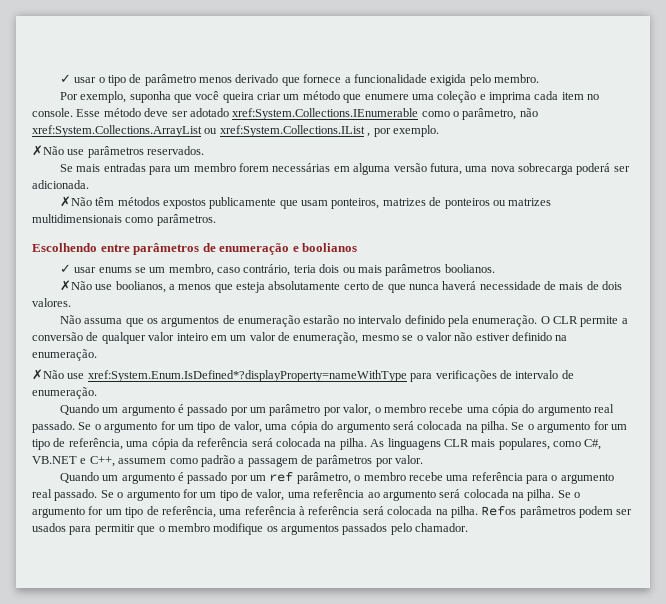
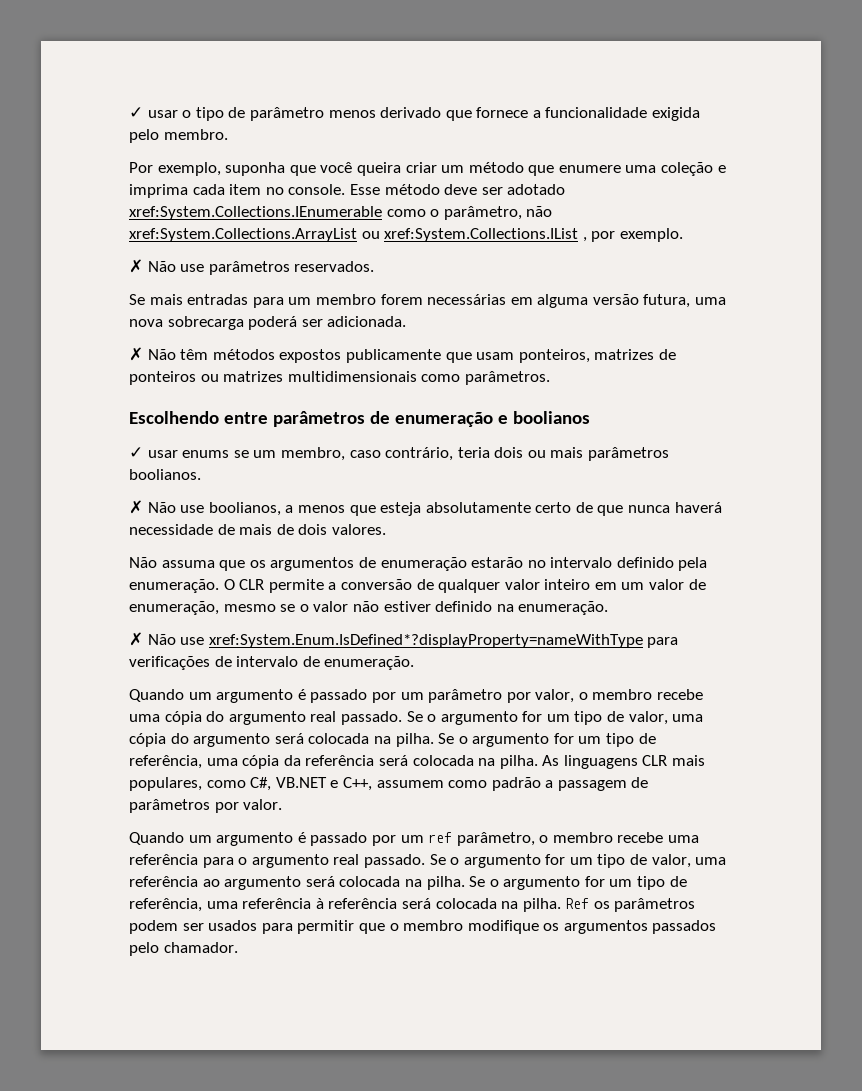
- ✗Não use parâmetros reservados.
+ ✗ Não use parâmetros reservados.
- ✗Não têm métodos expostos publicamente que usam ponteiros, matrizes de ponteiros ou matrizes multidimensionais como parâmetros.
+ ✗ Não têm métodos expostos publicamente que usam ponteiros, matrizes de ponteiros ou matrizes multidimensionais como parâmetros.
- ✗Não use boolianos, a menos que esteja absolutamente certo de que nunca haverá necessidade de mais de dois valores.
+ ✗ Não use boolianos, a menos que esteja absolutamente certo de que nunca haverá necessidade de mais de dois valores.
- ✗Não use xref:System.Enum.IsDefined*?displayProperty=nameWithType para verificações de intervalo de enumeração.
+ ✗ Não use xref:System.Enum.IsDefined*?displayProperty=nameWithType para verificações de intervalo de enumeração.
- Refos parâmetros podem ser usados para permitir que o membro modifique os argumentos passados pelo chamador.
+ Ref os parâmetros podem ser usados para permitir que o membro modifique os argumentos passados pelo chamador.

